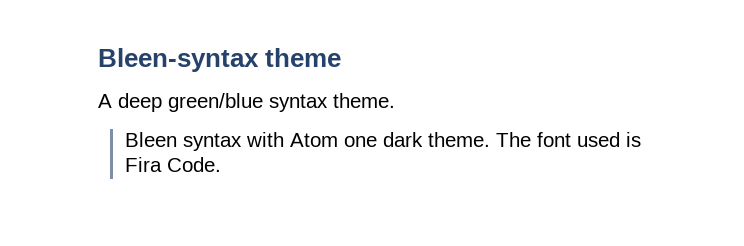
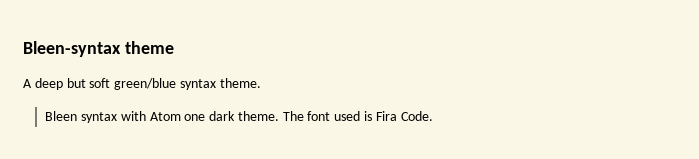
- A deep green/blue syntax theme.
+ A deep but soft green/blue syntax theme.

